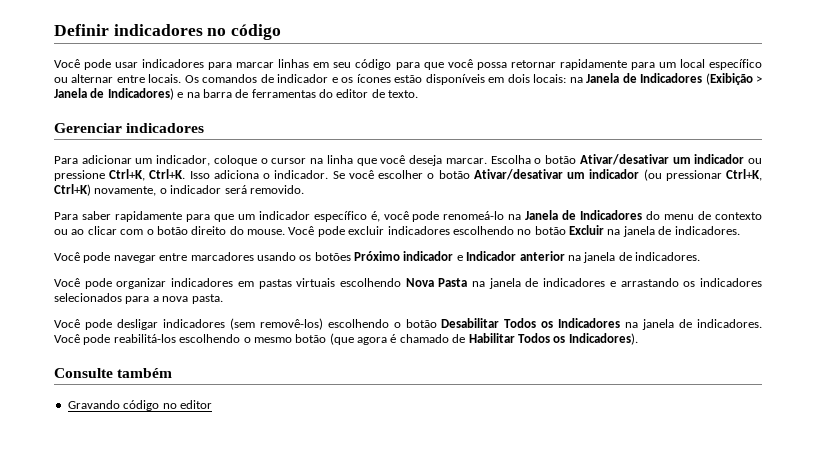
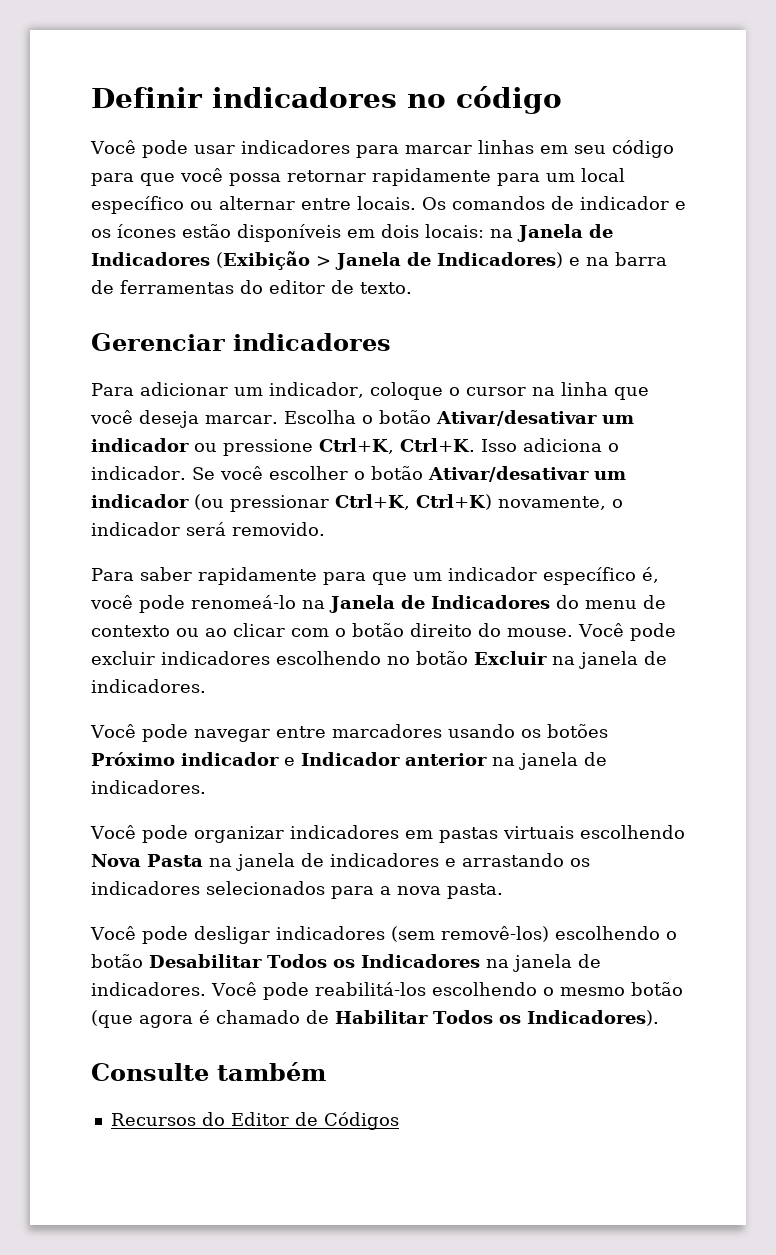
- Gravando código no editor
+ Recursos do Editor de Códigos

